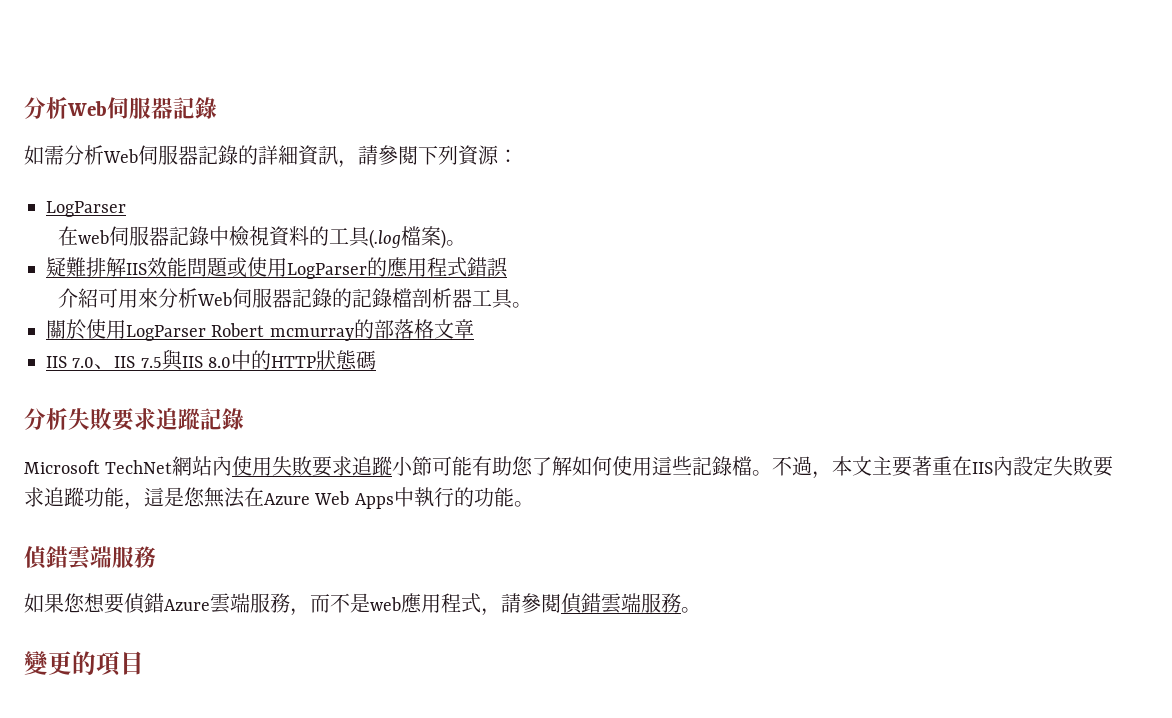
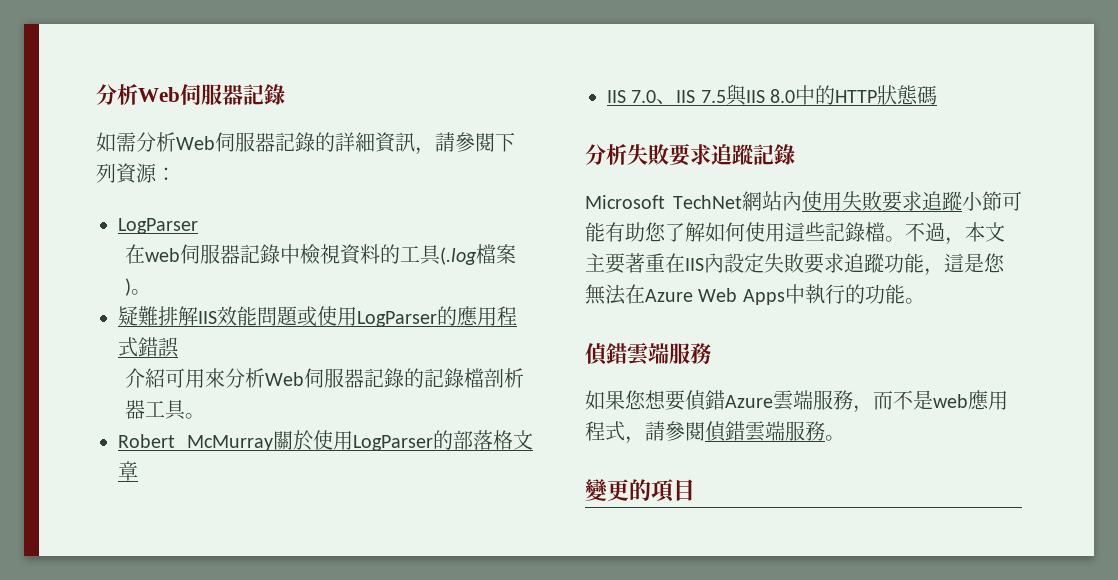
- 關於使用LogParser Robert mcmurray的部落格文章
+ Robert McMurray關於使用LogParser的部落格文章

